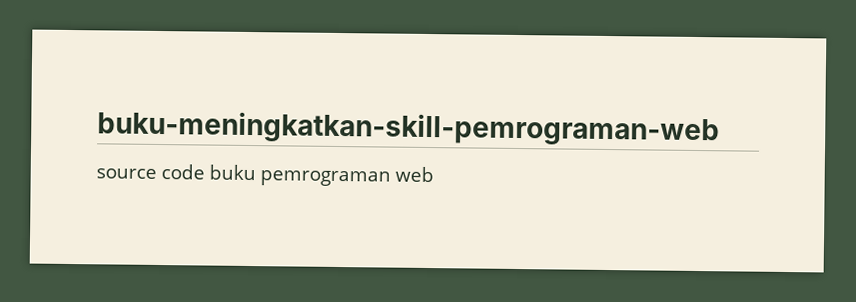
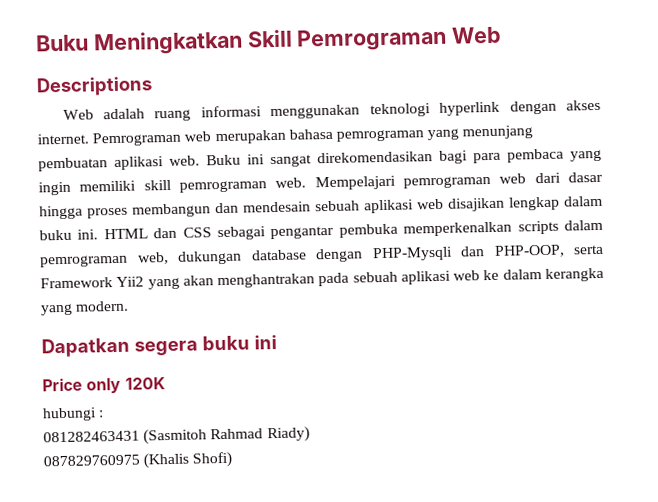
- buku-meningkatkan-skill-pemrograman-web
- source code buku pemrograman web
+ Buku Meningkatkan Skill Pemrograman Web
+ Descriptions
+ Web adalah ruang informasi menggunakan teknologi hyperlink dengan akses internet. Pemrograman web merupakan bahasa pemrograman yang menunjang pembuatan aplikasi web. Buku ini sangat direkomendasikan bagi para pembaca yang ingin memiliki skill pemrograman web. Mempelajari pemrograman web dari dasar hingga proses membangun dan mendesain sebuah aplikasi web disajikan lengkap dalam buku ini. HTML dan CSS sebagai pengantar pembuka memperkenalkan scripts dalam pemrograman web, dukungan database dengan PHP-Mysqli dan PHP-OOP, serta Framework Yii2 yang akan menghantrakan pada sebuah aplikasi web ke dalam kerangka yang modern.
+ Dapatkan segera buku ini
+ Price only 120K
+ hubungi :
+ 081282463431 (Sasmitoh Rahmad Riady)
+ 087829760975 (Khalis Shofi)

